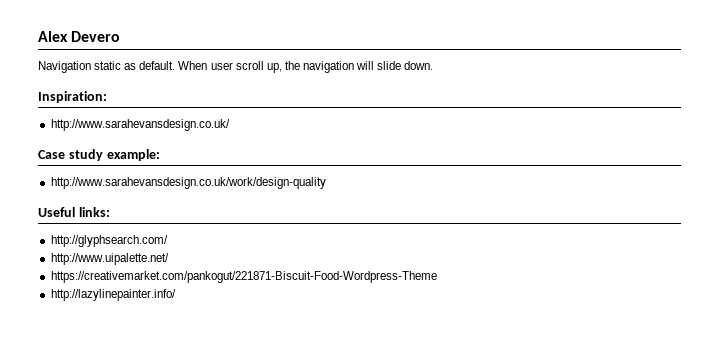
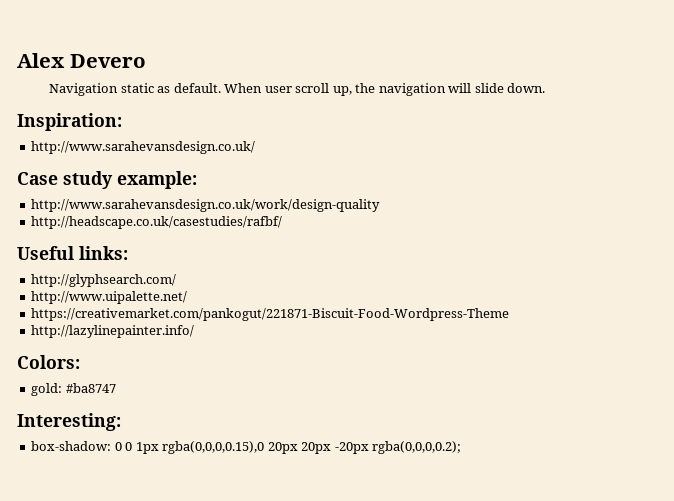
+ http://headscape.co.uk/casestudies/rafbf/
+ Colors:
+ gold: #ba8747
+ Interesting:
+ box-shadow: 0 0 1px rgba(0,0,0,0.15),0 20px 20px -20px rgba(0,0,0,0.2);

